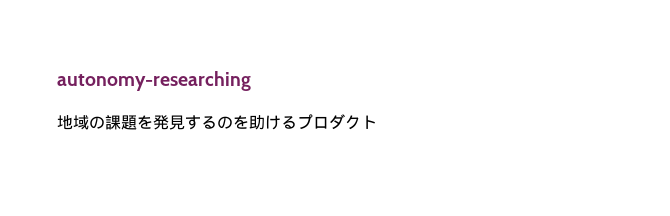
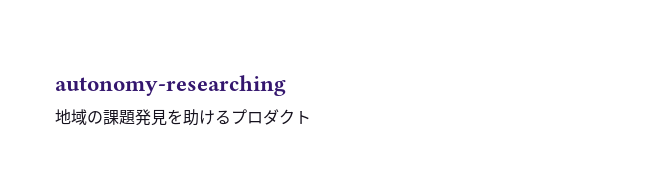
- 地域の課題を発見するのを助けるプロダクト
+ 地域の課題発見を助けるプロダクト

